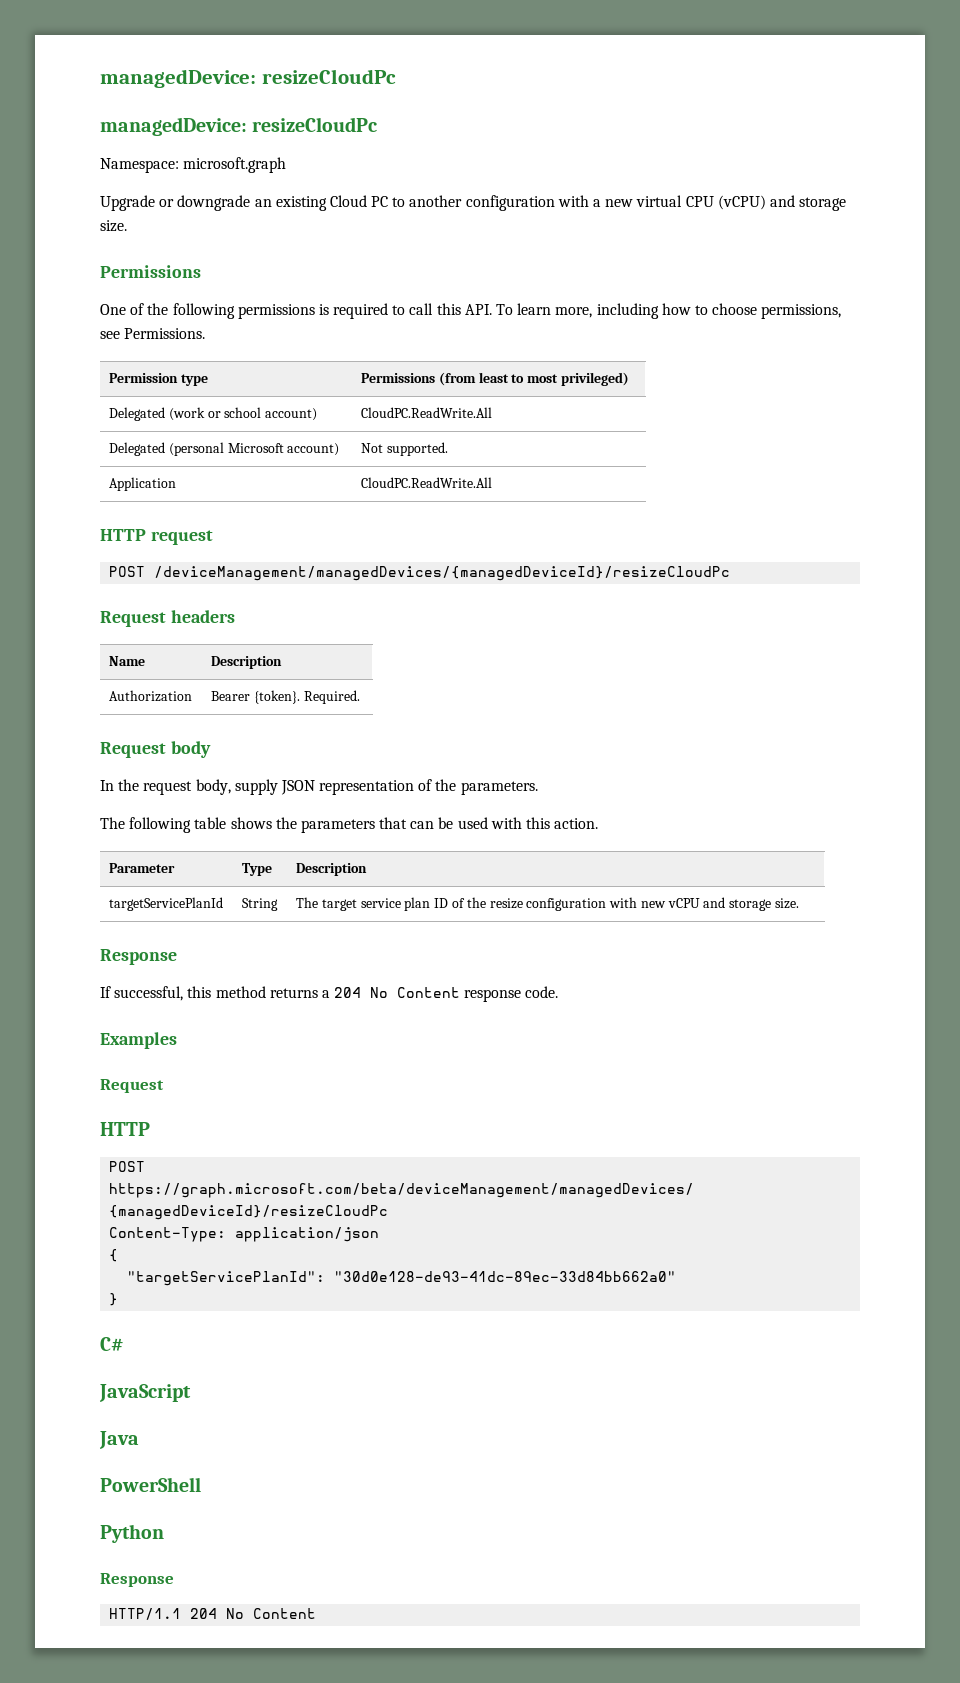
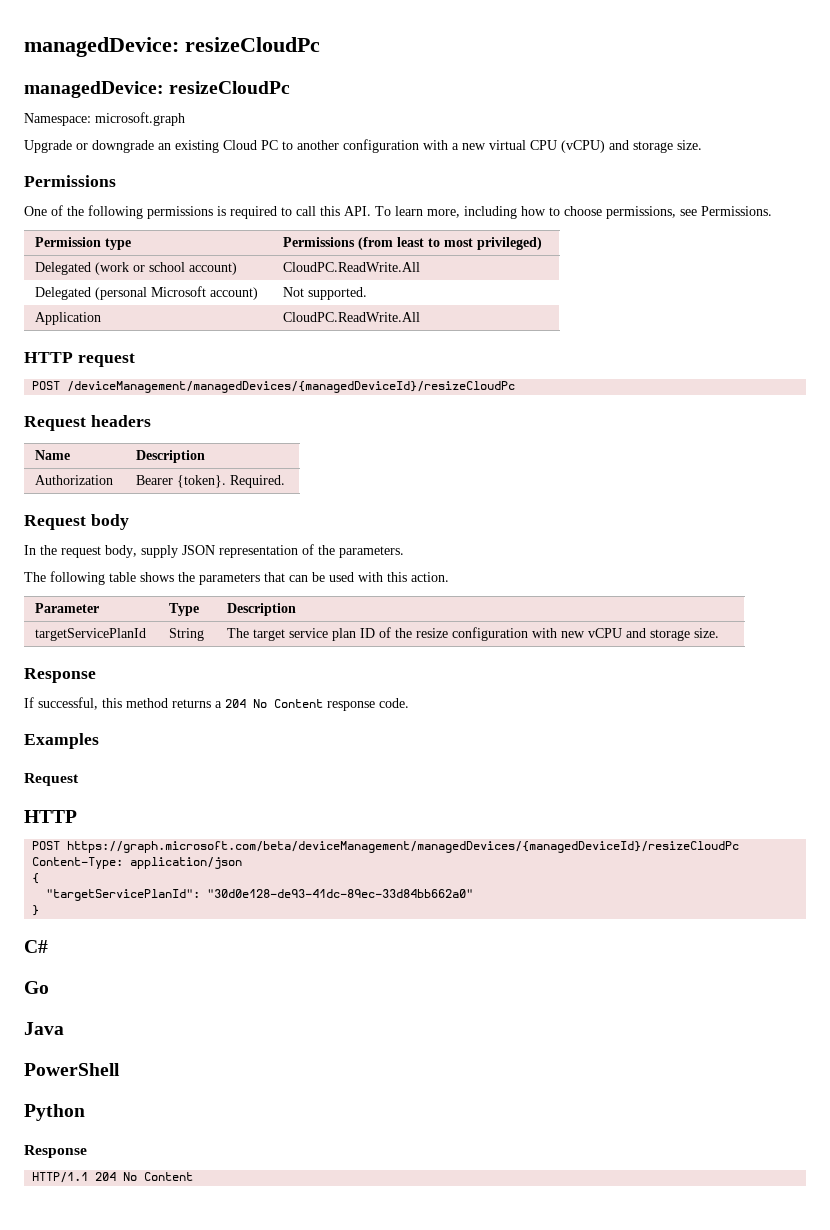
- JavaScript
+ Go

